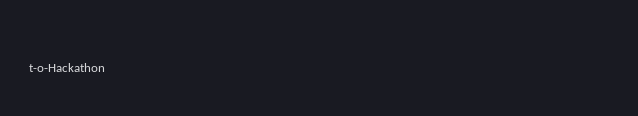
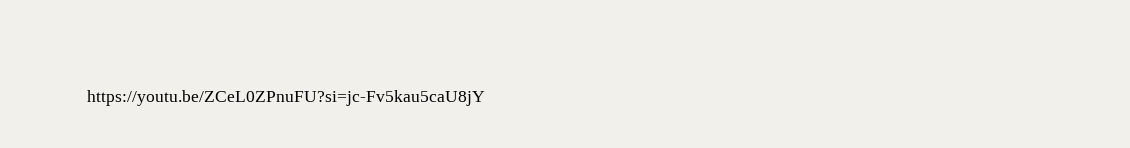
- t-o-Hackathon
+ https://youtu.be/ZCeL0ZPnuFU?si=jc-Fv5kau5caU8jY

